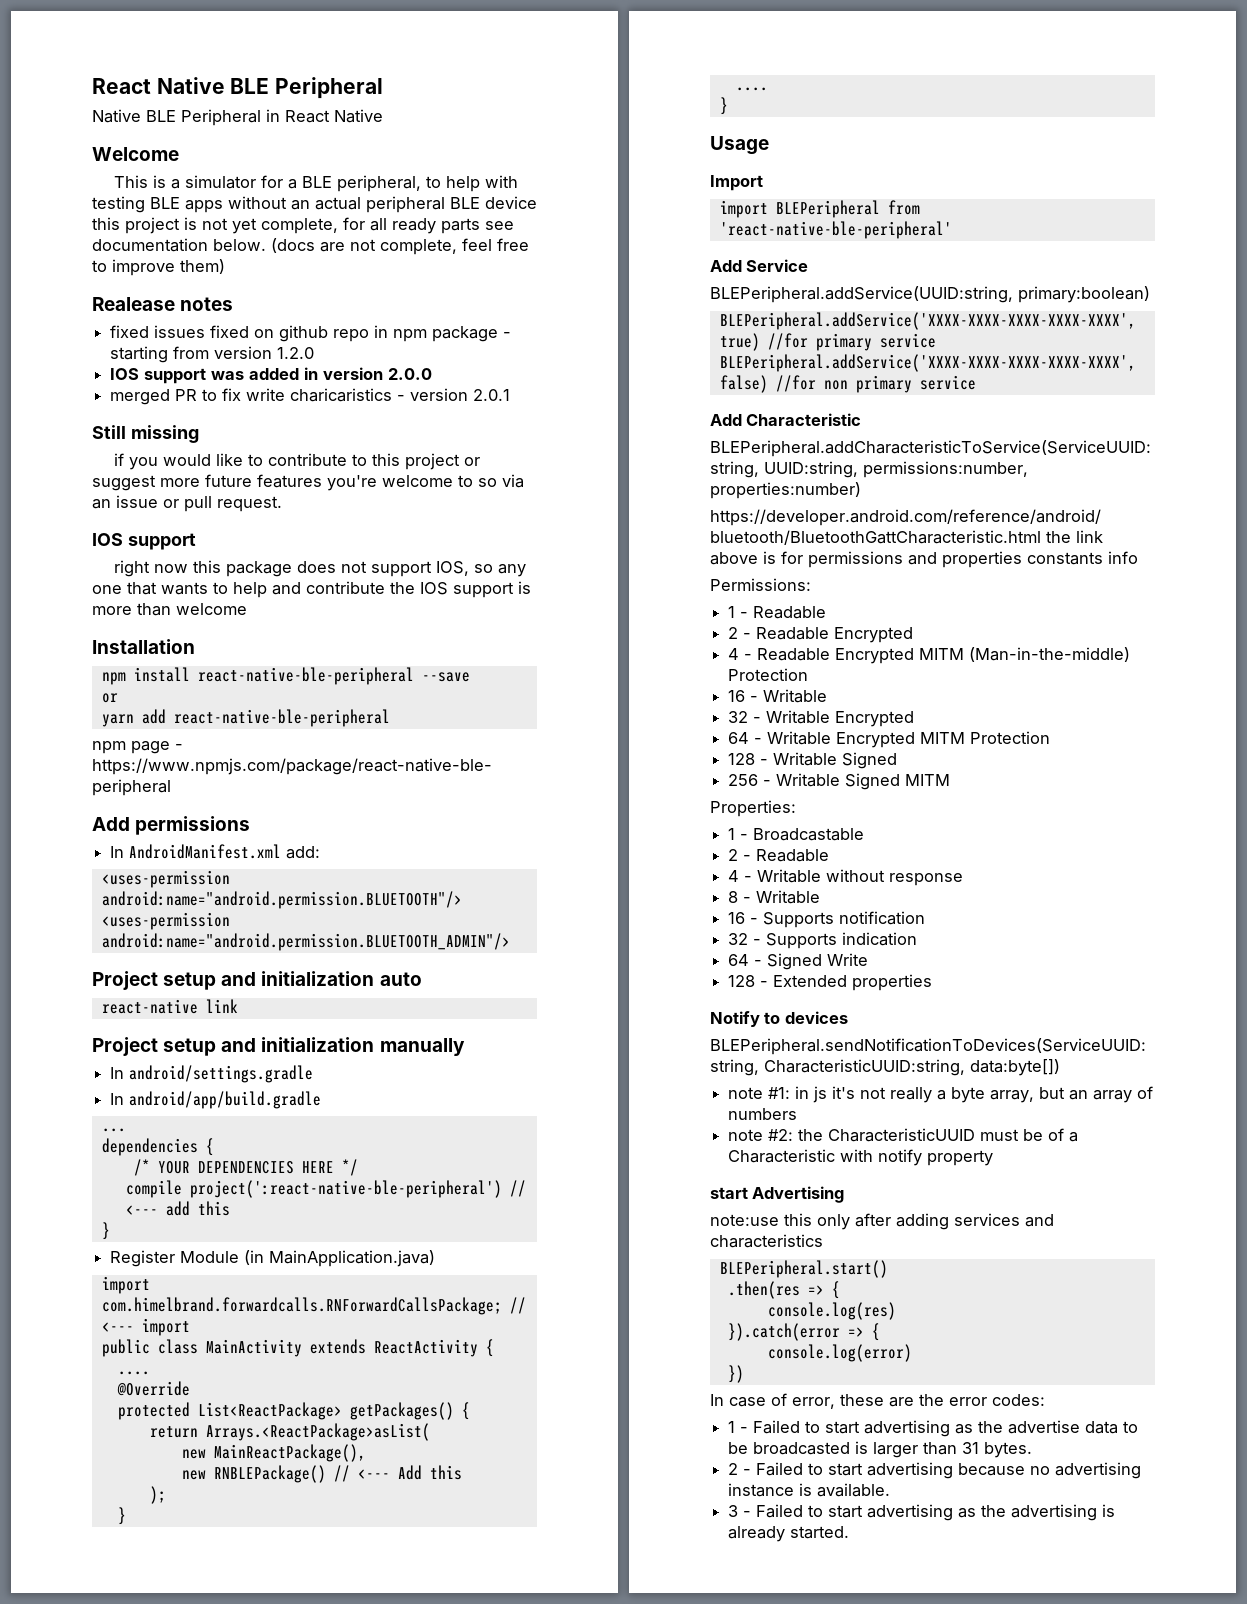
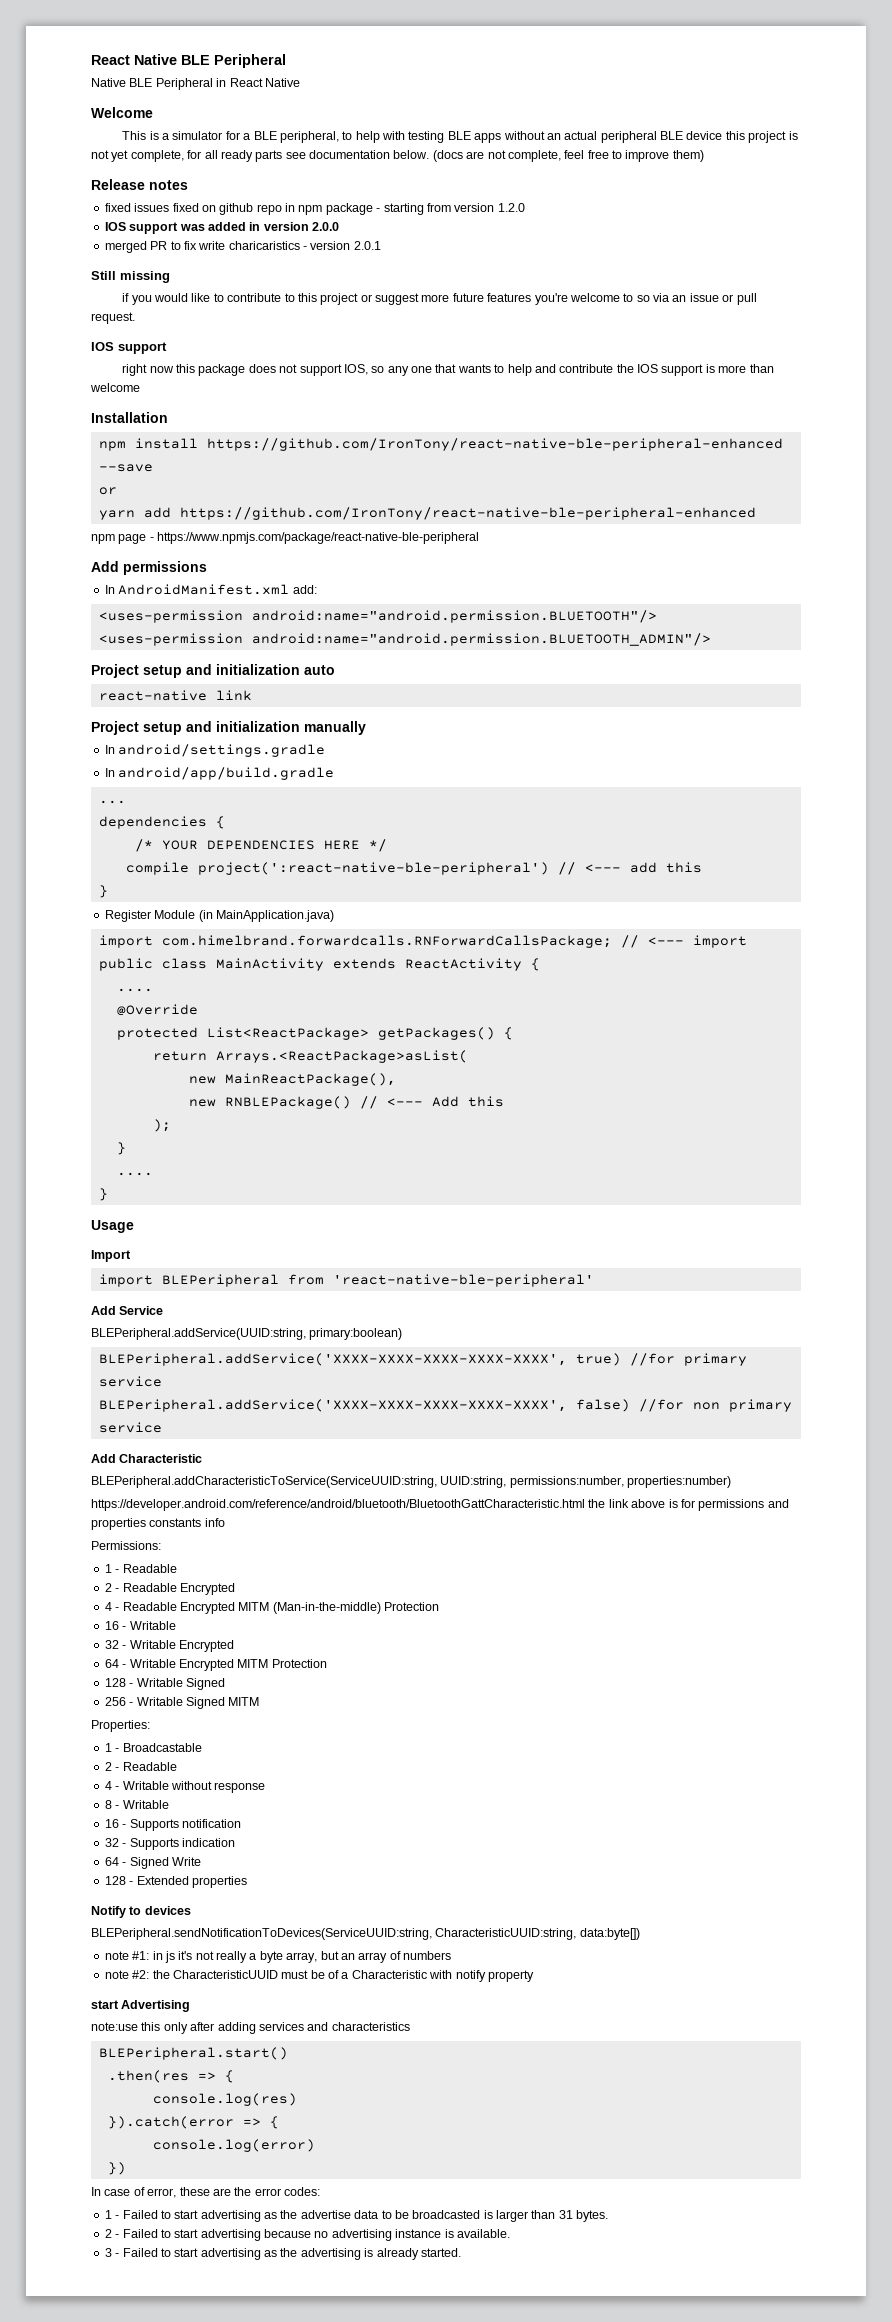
- Realease notes
+ Release notes
- npm install react-native-ble-peripheral --save
+ npm install https://github.com/IronTony/react-native-ble-peripheral-enhanced --save
- yarn add react-native-ble-peripheral
+ yarn add https://github.com/IronTony/react-native-ble-peripheral-enhanced

